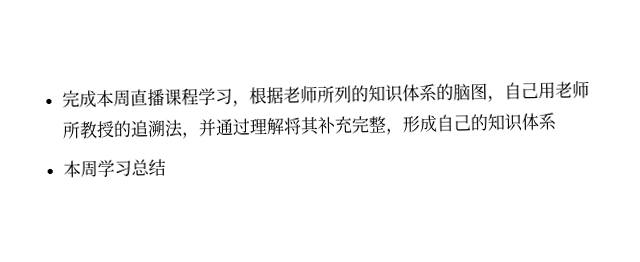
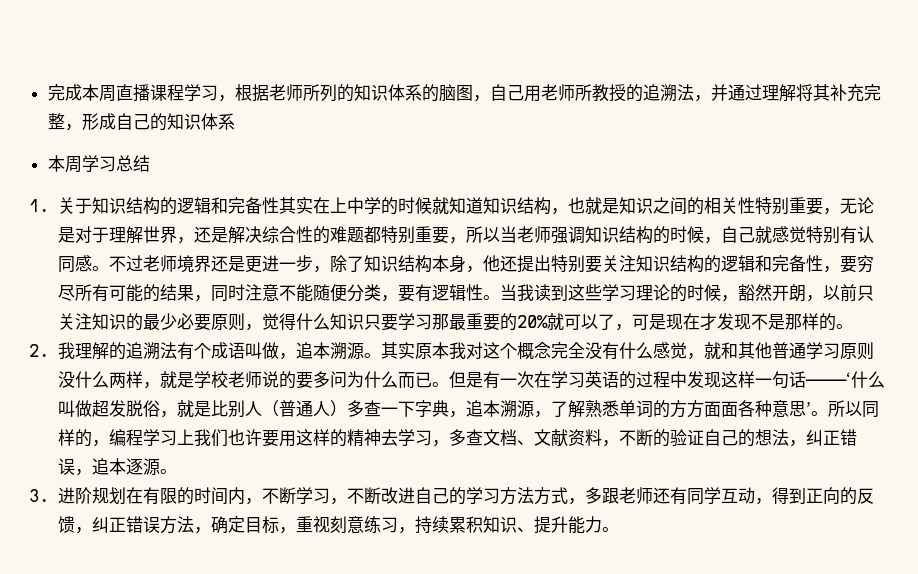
+ 1.关于知识结构的逻辑和完备性其实在上中学的时候就知道知识结构，也就是知识之间的相关性特别重要，无论是对于理解世界，还是解决综合性的难题都特别重要，所以当老师强调知识结构的时候，自己就感觉特别有认同感。不过老师境界还是更进一步，除了知识结构本身，他还提出特别要关注知识结构的逻辑和完备性，要穷尽所有可能的结果，同时注意不能随便分类，要有逻辑性。当我读到这些学习理论的时候，豁然开朗，以前只关注知识的最少必要原则，觉得什么知识只要学习那最重要的20%就可以了，可是现在才发现不是那样的。
+ 2.我理解的追溯法有个成语叫做，追本溯源。其实原本我对这个概念完全没有什么感觉，就和其他普通学习原则没什么两样，就是学校老师说的要多问为什么而已。但是有一次在学习英语的过程中发现这样一句话————‘什么叫做超发脱俗，就是比别人（普通人）多查一下字典，追本溯源，了解熟悉单词的方方面面各种意思’。所以同样的，编程学习上我们也许要用这样的精神去学习，多查文档、文献资料，不断的验证自己的想法，纠正错误，追本逐源。
+ 3.进阶规划在有限的时间内，不断学习，不断改进自己的学习方法方式，多跟老师还有同学互动，得到正向的反馈，纠正错误方法，确定目标，重视刻意练习，持续累积知识、提升能力。

